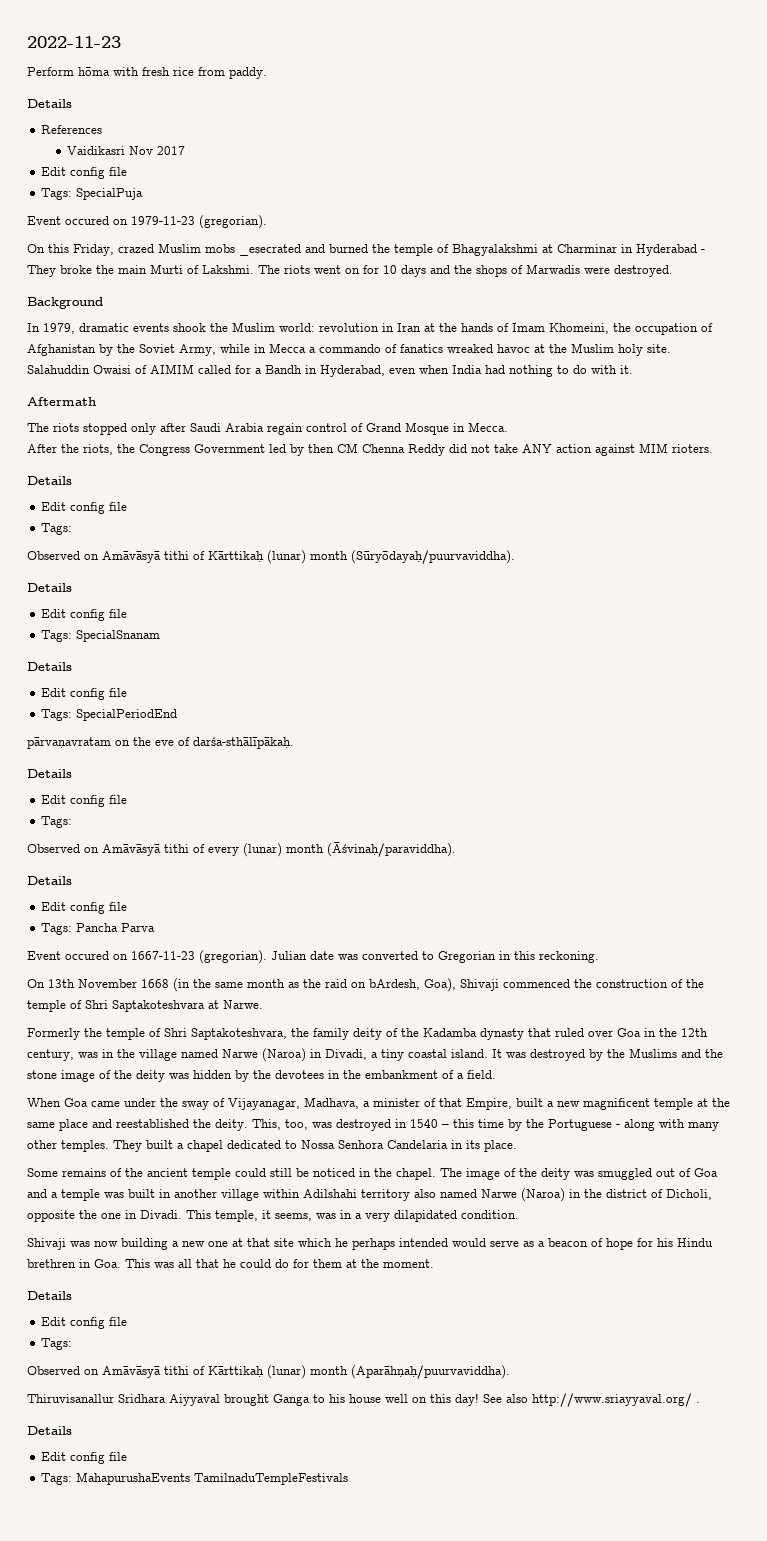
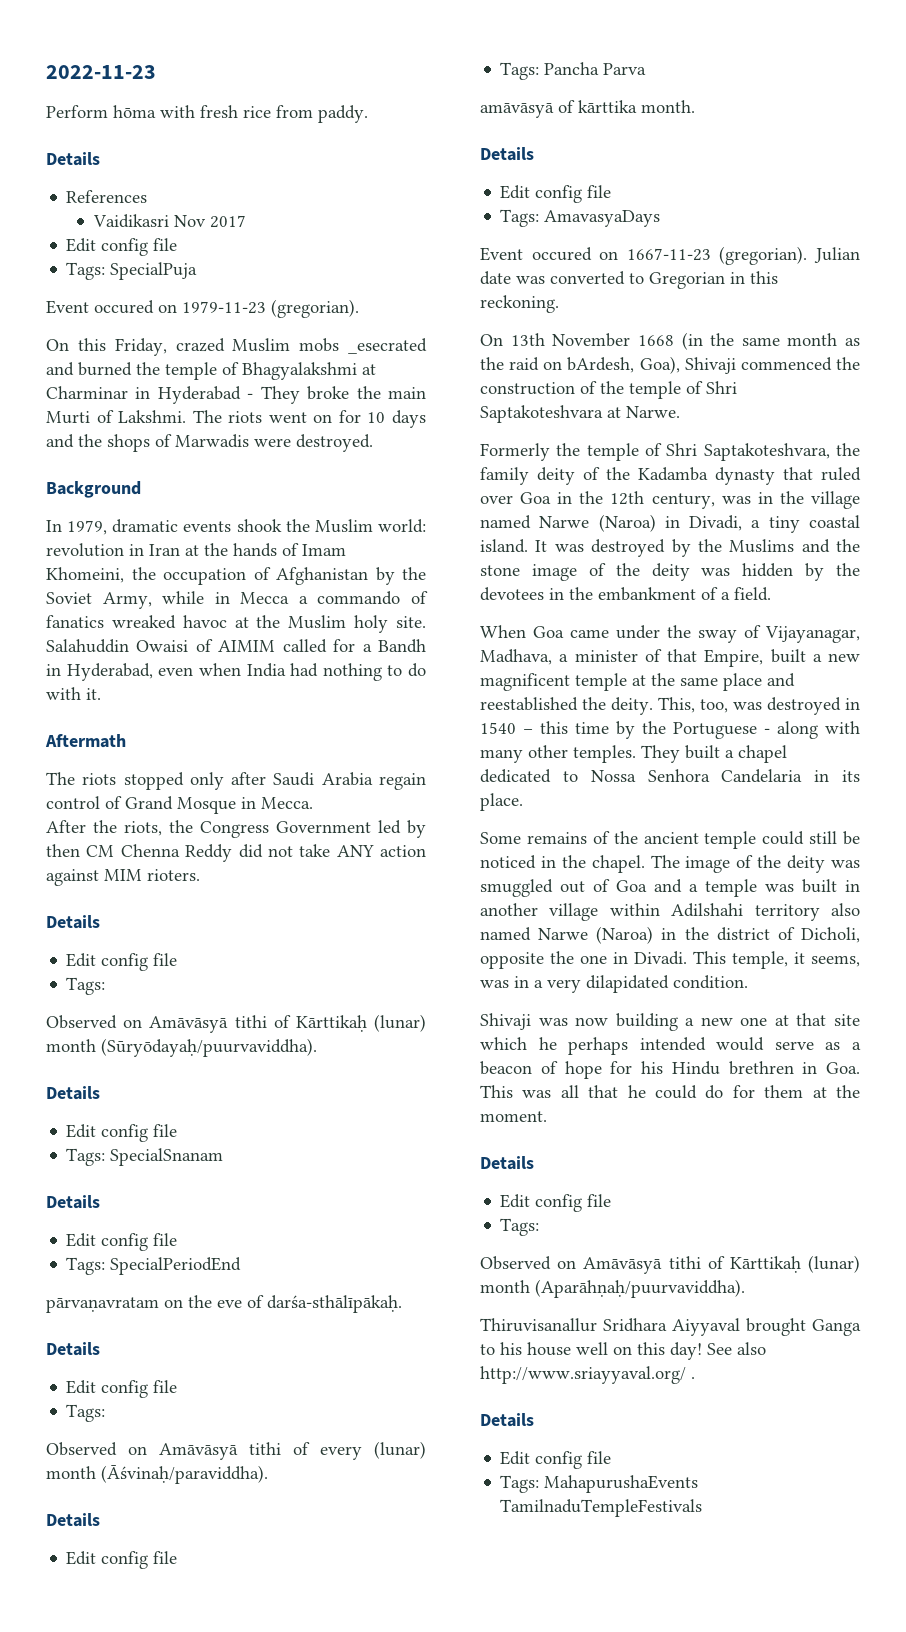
+ amāvāsyā of kārttika month.
+ Details
+ Edit config file
+ Tags: AmavasyaDays

